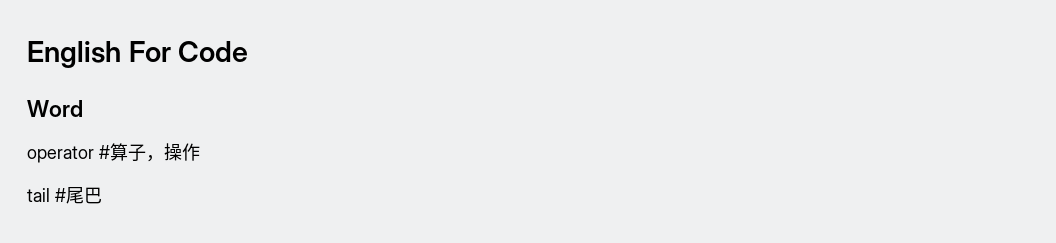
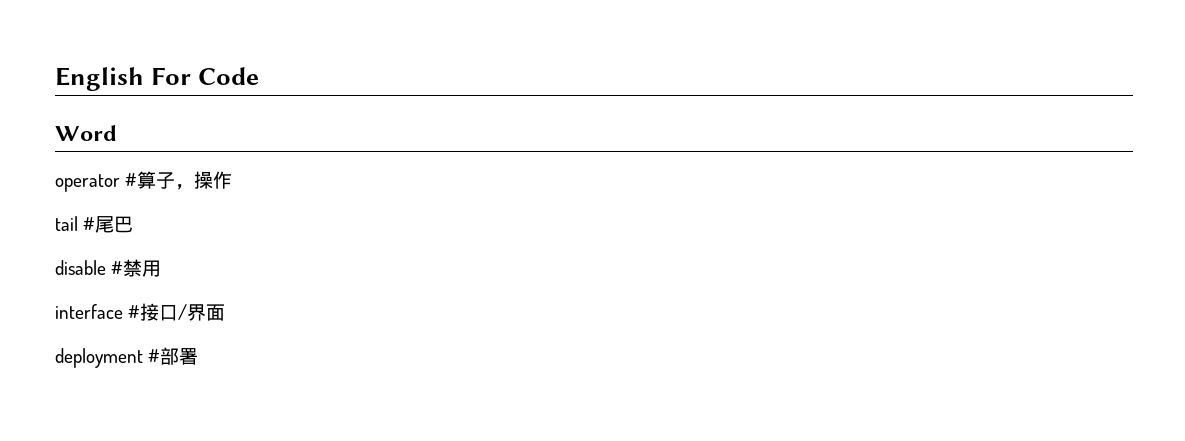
+ disable #禁用
+ interface #接口/界面
+ deployment #部署

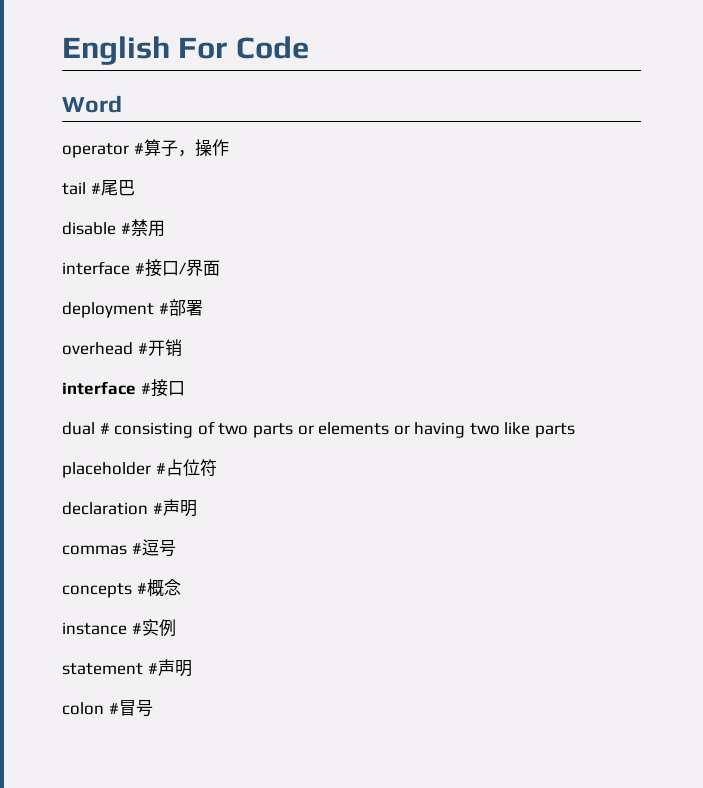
+ overhead #开销
+ interface #接口
+ dual # consisting of two parts or elements or having two like parts
+ placeholder #占位符
+ declaration #声明
+ commas #逗号
+ concepts #概念
+ instance #实例
+ statement #声明
+ colon #冒号

